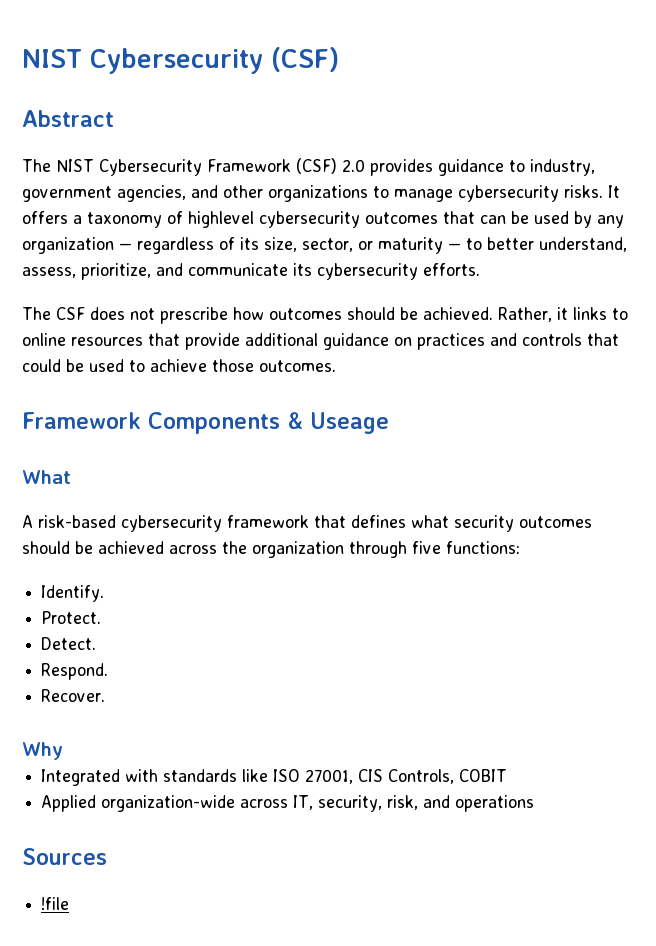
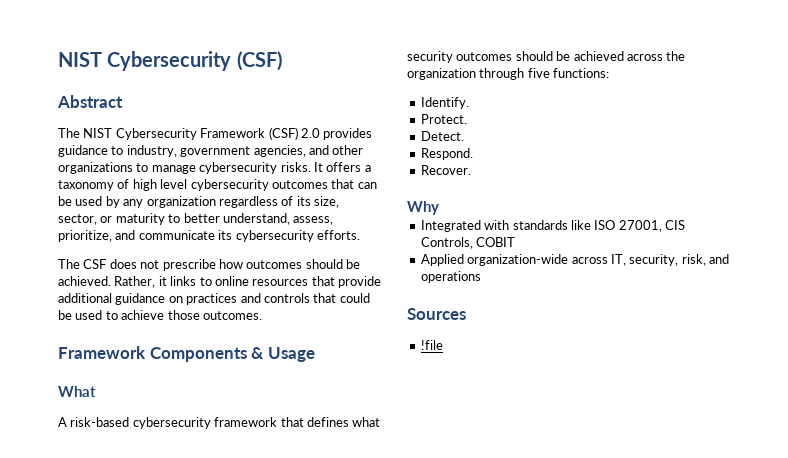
- It offers a taxonomy of highlevel cybersecurity outcomes that can be used by any organization — regardless of its size, sector, or maturity — to better understand, assess, prioritize, and communicate its cybersecurity efforts.
+ It offers a taxonomy of high level cybersecurity outcomes that can be used by any organization regardless of its size, sector, or maturity to better understand, assess, prioritize, and communicate its cybersecurity efforts.
- Framework Components & Useage
+ Framework Components & Usage

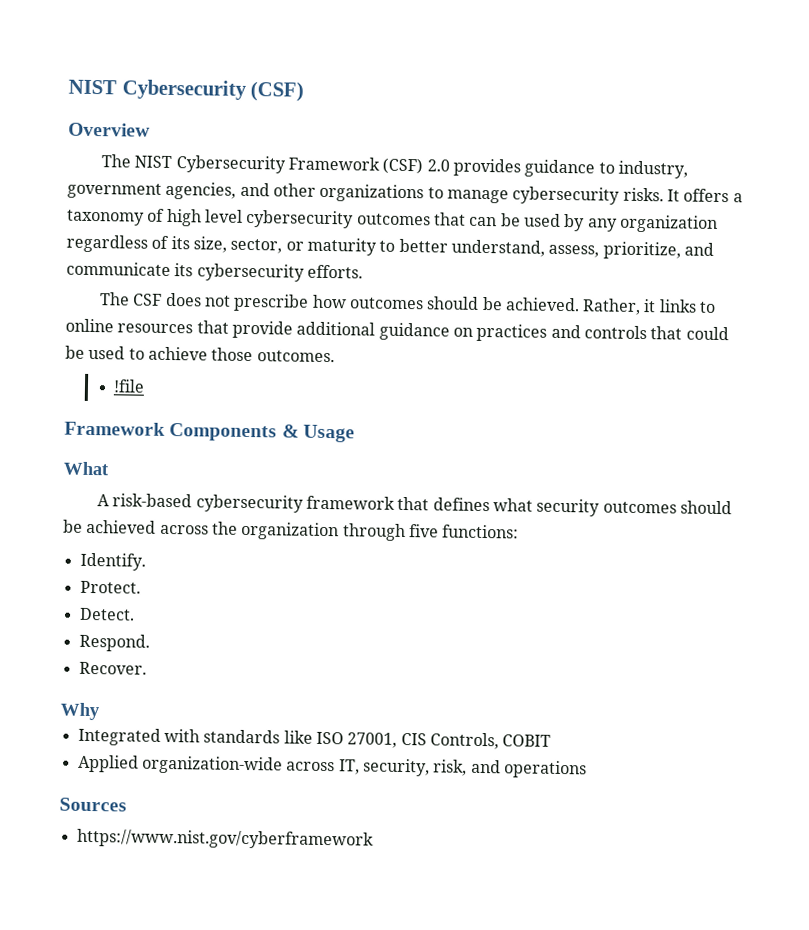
- Abstract
+ Overview
+ !file
- !file
+ https://www.nist.gov/cyberframework

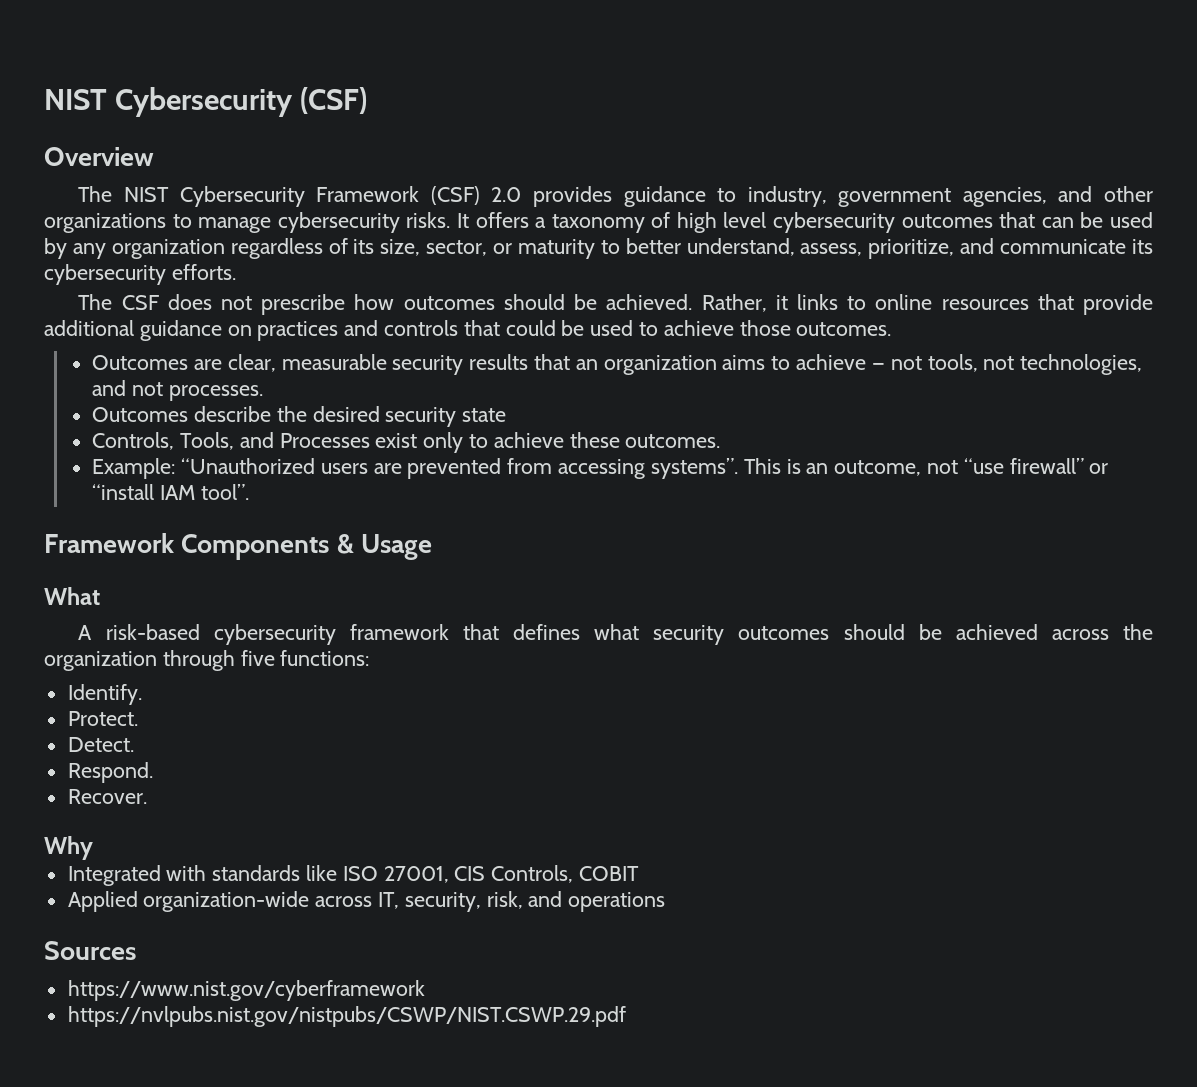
- !file
+ Outcomes are clear, measurable security results that an organization aims to achieve — not tools, not technologies, and not processes.
+ Outcomes describe the desired security state
+ Controls, Tools, and Processes exist only to achieve these outcomes.
+ Example: “Unauthorized users are prevented from accessing systems”. This is an outcome, not “use firewall” or “install IAM tool”.
+ https://nvlpubs.nist.gov/nistpubs/CSWP/NIST.CSWP.29.pdf

